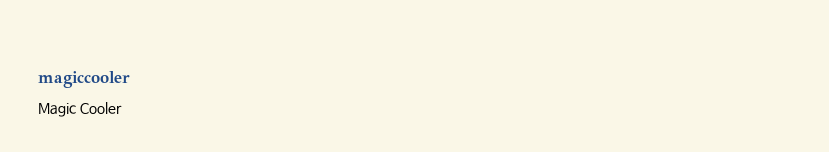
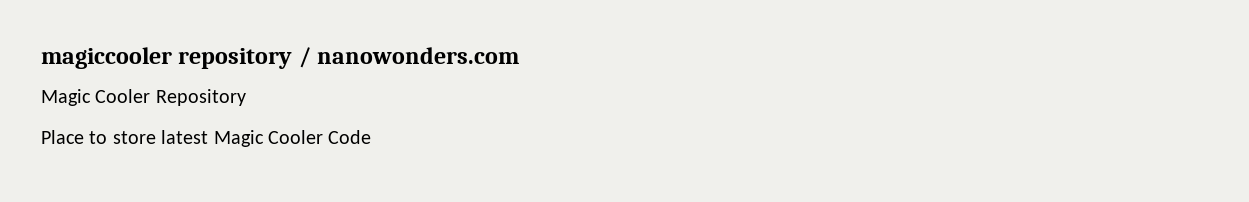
- magiccooler
- Magic Cooler
+ magiccooler repository / nanowonders.com
+ Magic Cooler Repository
+ Place to store latest Magic Cooler Code

